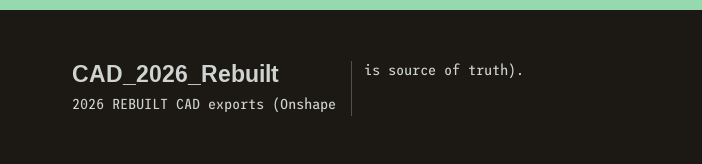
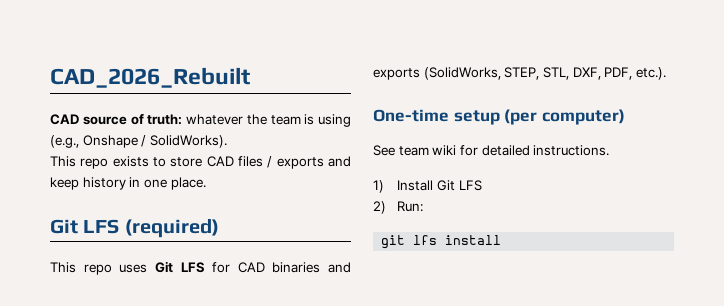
- 2026 REBUILT CAD exports (Onshape is source of truth).
+ CAD source of truth: whatever the team is using (e.g., Onshape / SolidWorks).
+ This repo exists to store CAD files / exports and keep history in one place.
+ Git LFS (required)
+ This repo uses Git LFS for CAD binaries and exports (SolidWorks, STEP, STL, DXF, PDF, etc.).
+ One-time setup (per computer)
+ See team wiki for detailed instructions.
+ 1) Install Git LFS
+ 2) Run:
+ git lfs install

